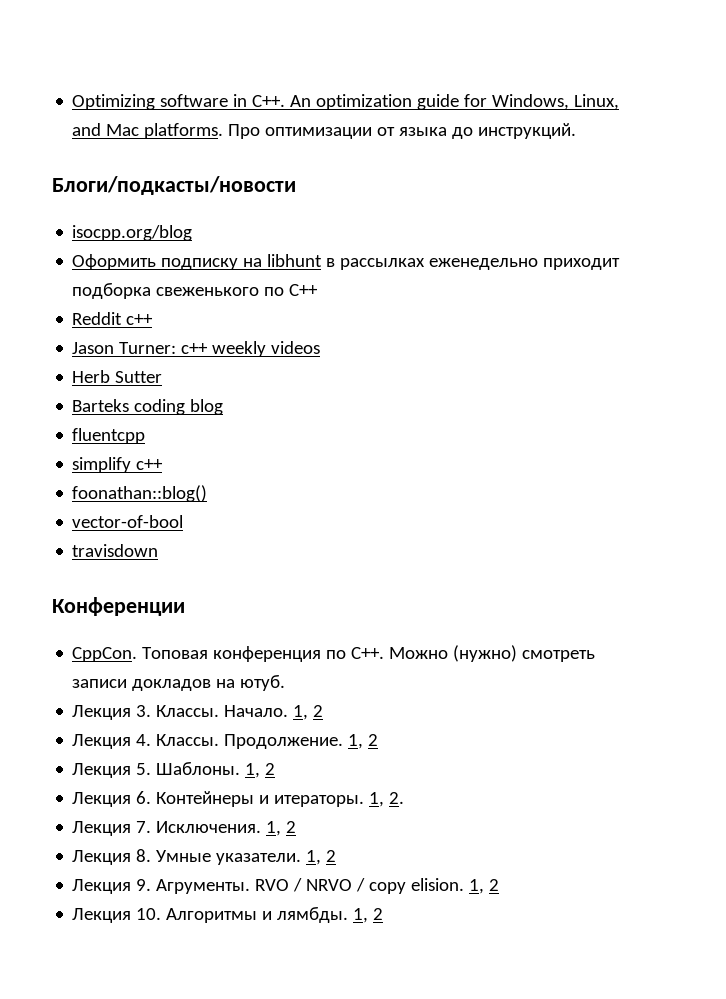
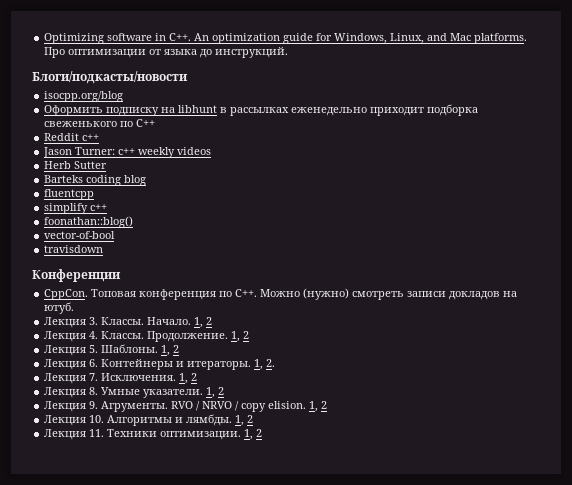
+ Лекция 11. Техники оптимизации. 1, 2

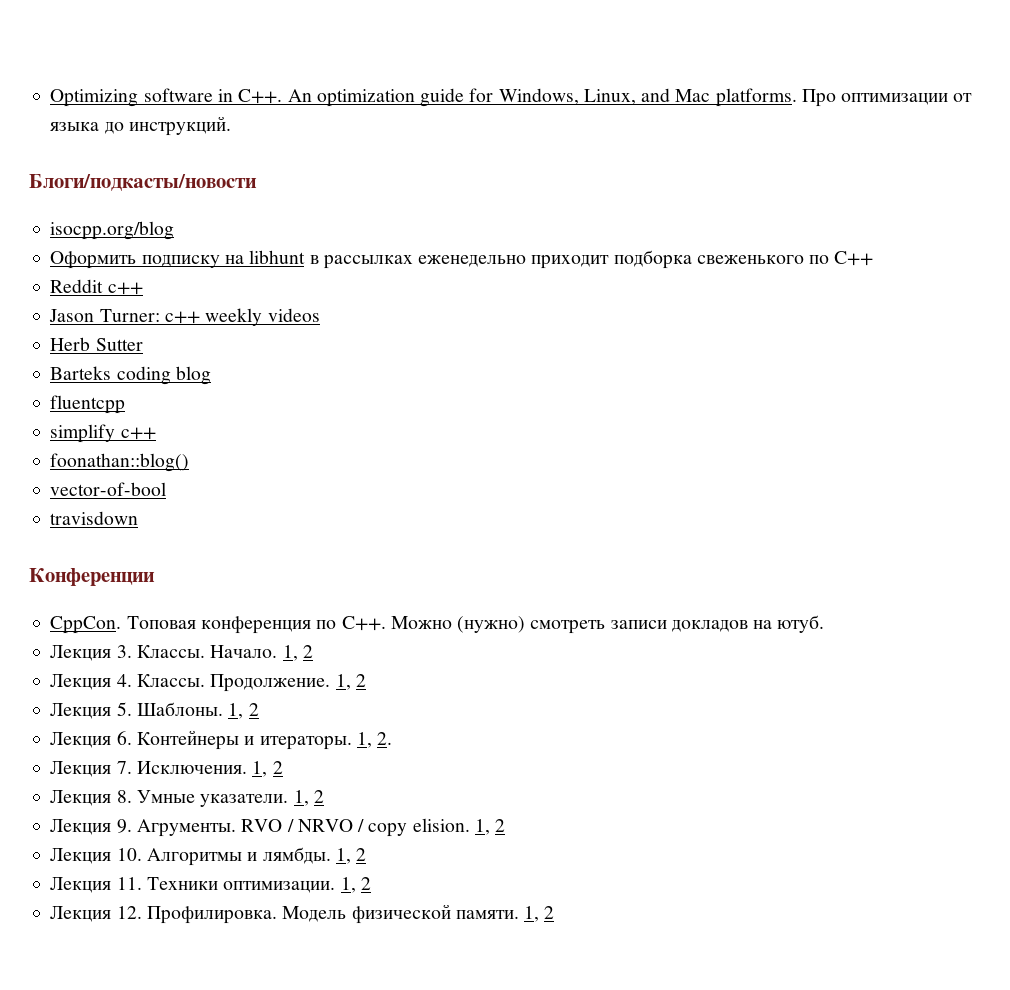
+ Лекция 12. Профилировка. Модель физической памяти. 1, 2

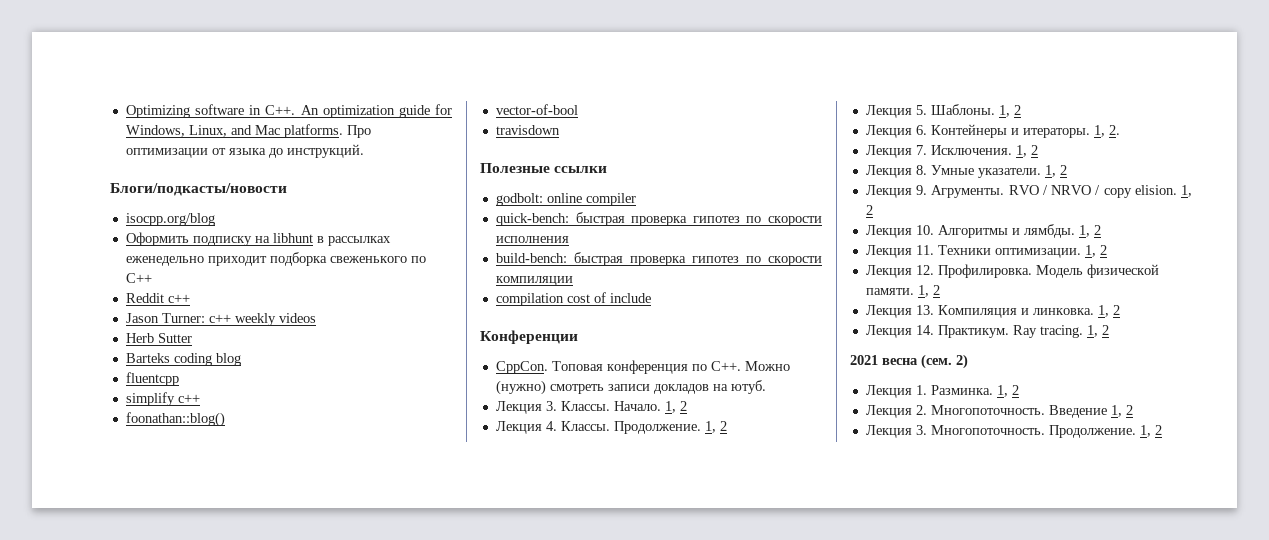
+ Полезные ссылки
+ godbolt: online compiler
+ quick-bench: быстрая проверка гипотез по скорости исполнения
+ build-bench: быстрая проверка гипотез по скорости компиляции
+ compilation cost of include
+ Лекция 13. Компиляция и линковка. 1, 2
+ Лекция 14. Практикум. Ray tracing. 1, 2
+ 2021 весна (сем. 2)
+ Лекция 1. Разминка. 1, 2
+ Лекция 2. Многопоточность. Введение 1, 2
+ Лекция 3. Многопоточность. Продолжение. 1, 2

